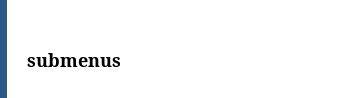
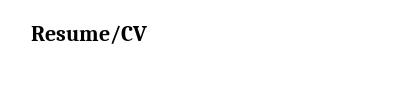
- submenus
+ Resume/CV

